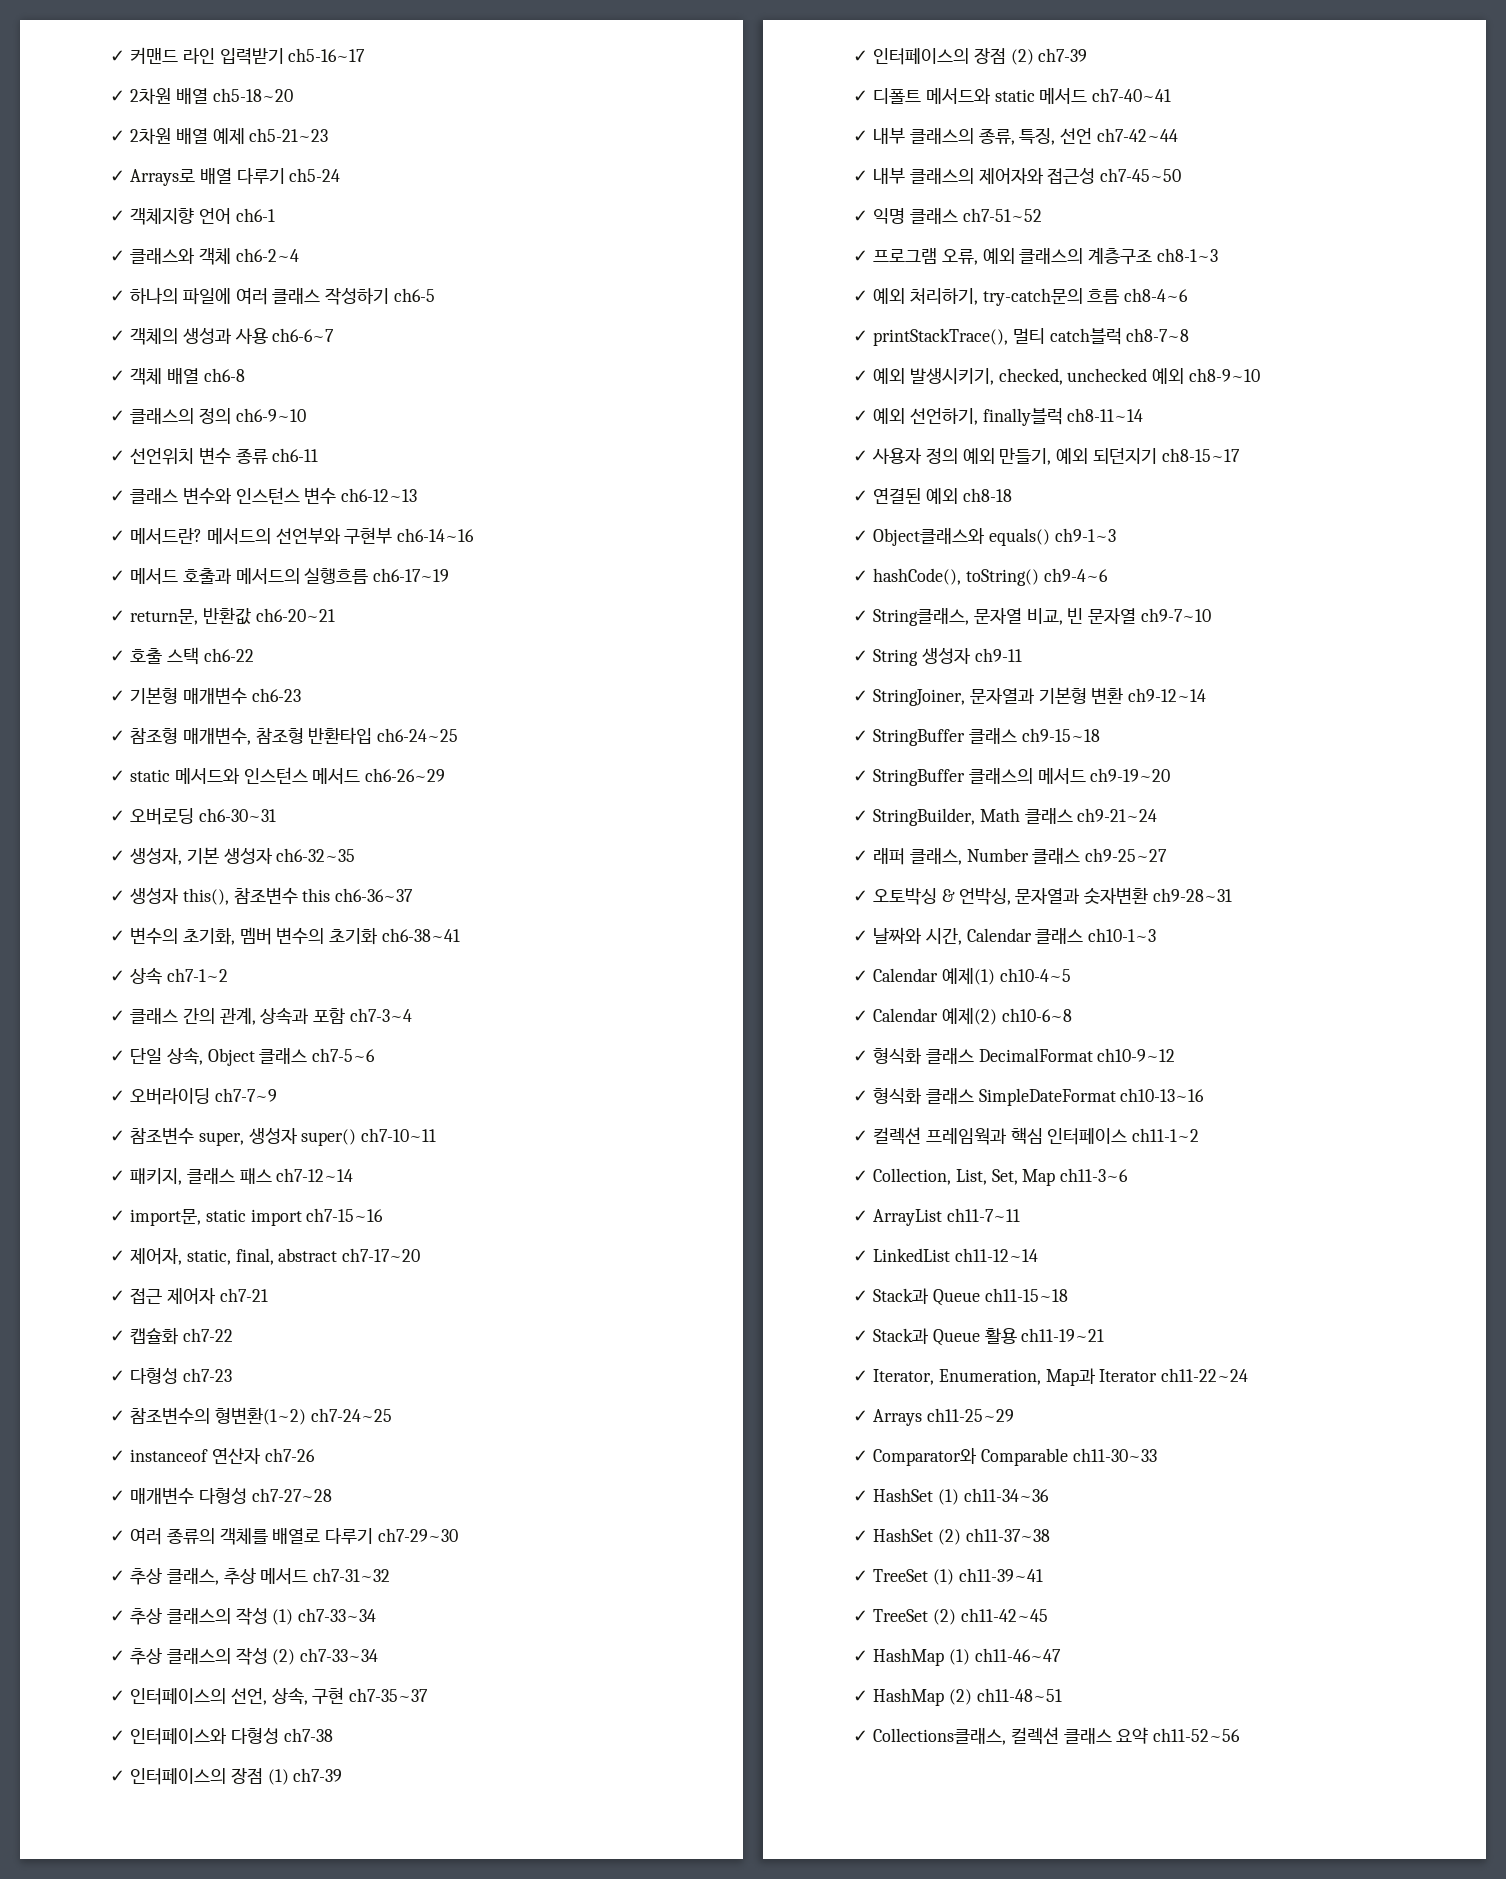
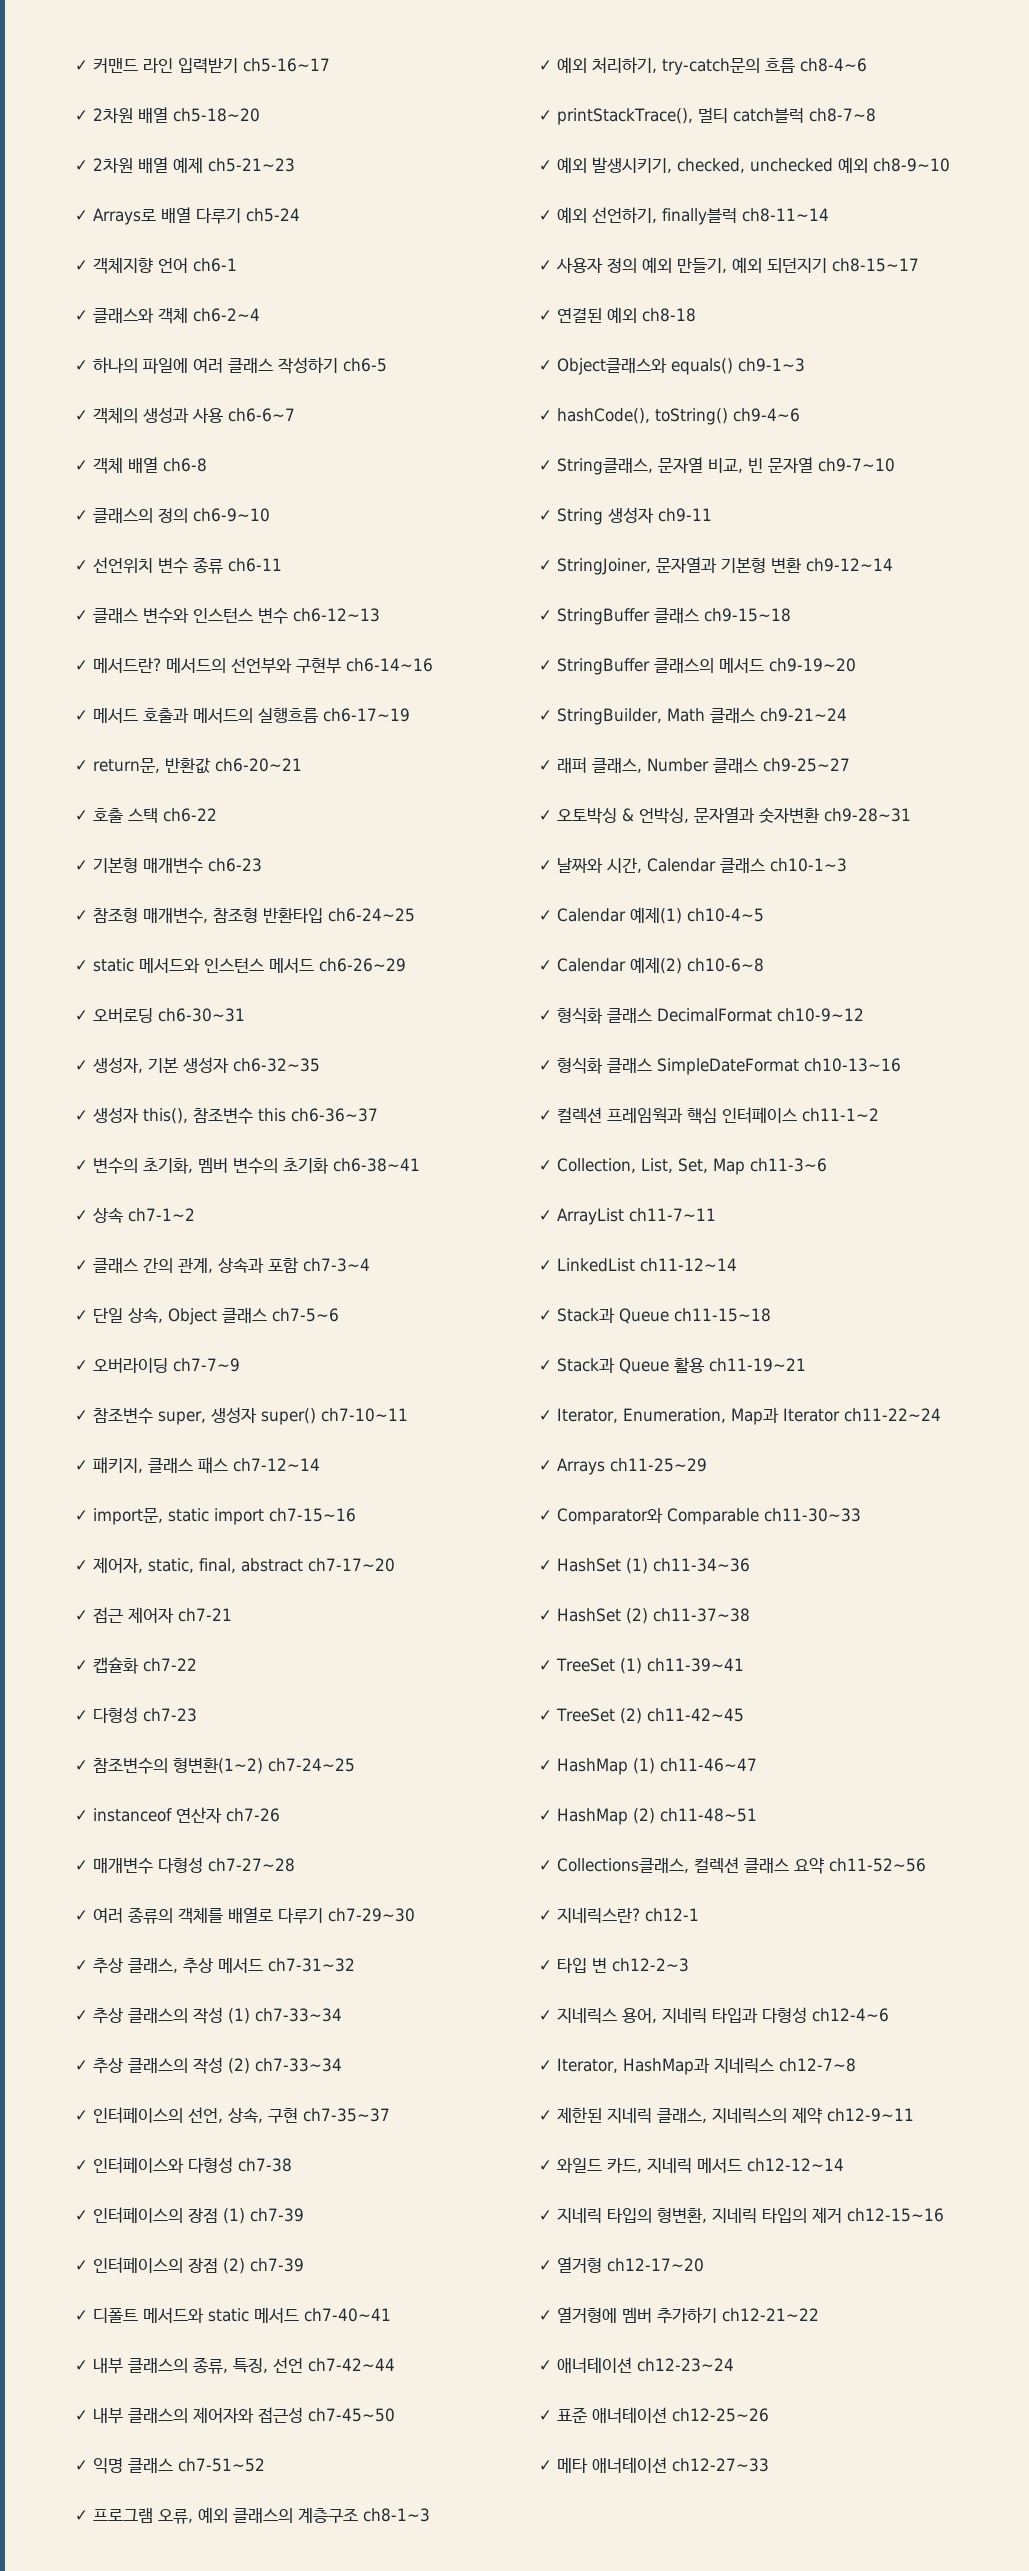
+ ✓ 지네릭스란? ch12-1
+ ✓ 타입 변 ch12-2~3
+ ✓ 지네릭스 용어, 지네릭 타입과 다형성 ch12-4~6
+ ✓ Iterator, HashMap과 지네릭스 ch12-7~8
+ ✓ 제한된 지네릭 클래스, 지네릭스의 제약 ch12-9~11
+ ✓ 와일드 카드, 지네릭 메서드 ch12-12~14
+ ✓ 지네릭 타입의 형변환, 지네릭 타입의 제거 ch12-15~16
+ ✓ 열거형 ch12-17~20
+ ✓ 열거형에 멤버 추가하기 ch12-21~22
+ ✓ 애너테이션 ch12-23~24
+ ✓ 표준 애너테이션 ch12-25~26
+ ✓ 메타 애너테이션 ch12-27~33

